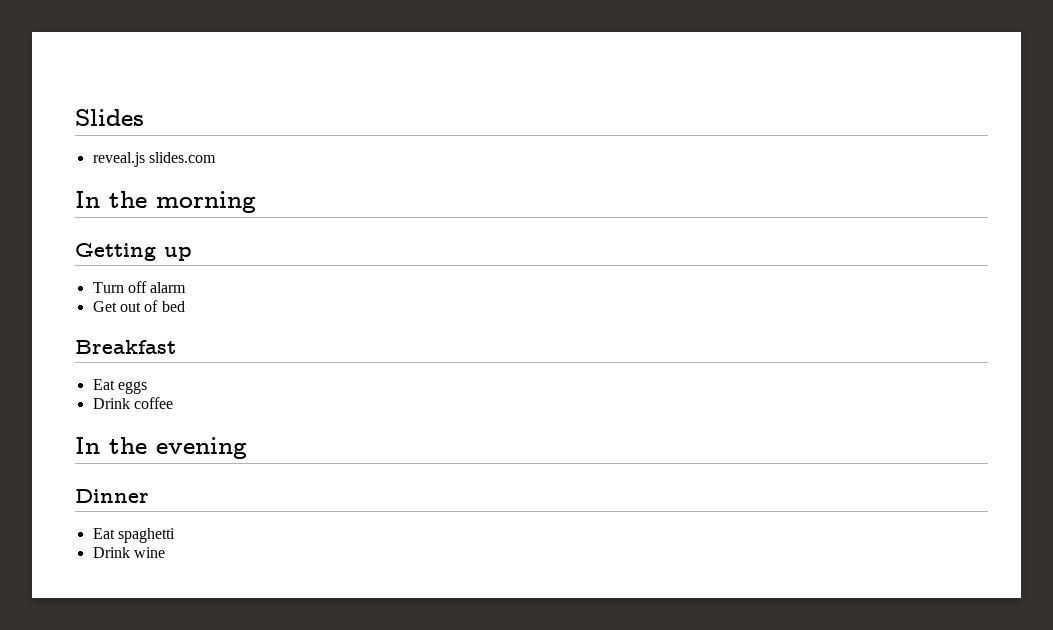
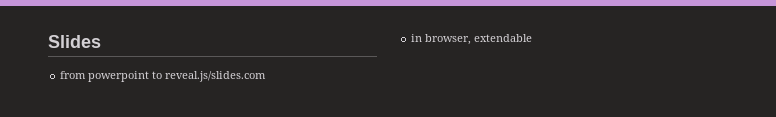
- reveal.js slides.com
- In the morning
- Getting up
- Turn off alarm
- Get out of bed
- Breakfast
- Eat eggs
- Drink coffee
- In the evening
- Dinner
- Eat spaghetti
- Drink wine
+ from powerpoint to reveal.js/slides.com
+ in browser, extendable

